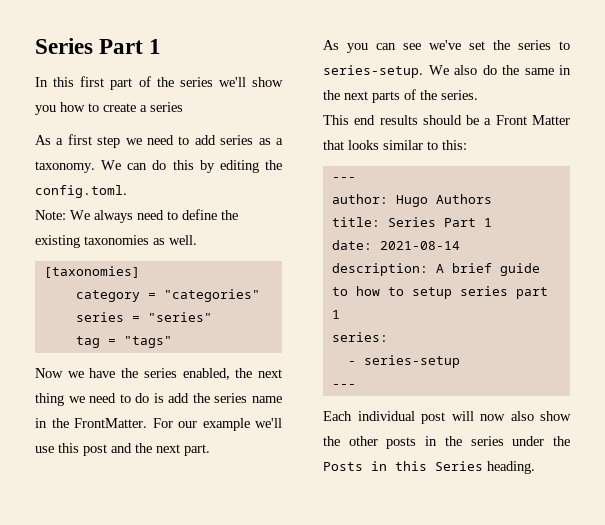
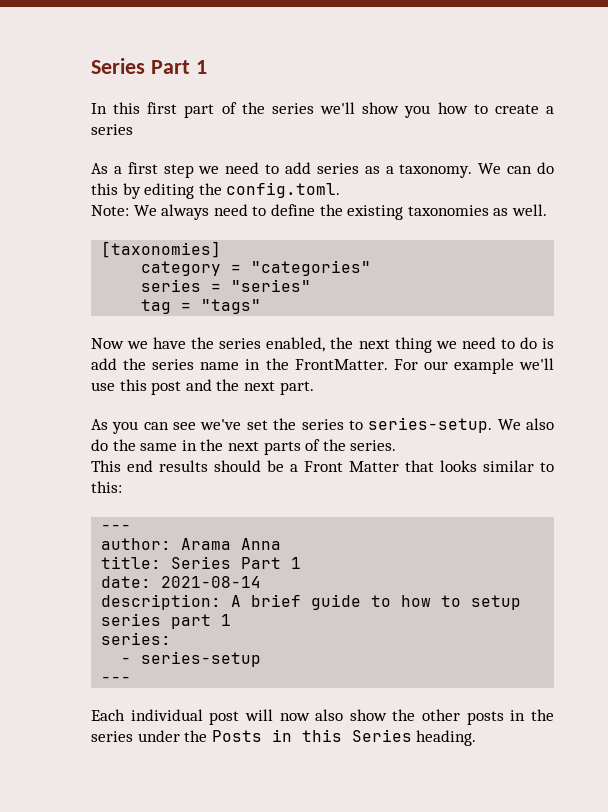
- author: Hugo Authors
+ author: Arama Anna

